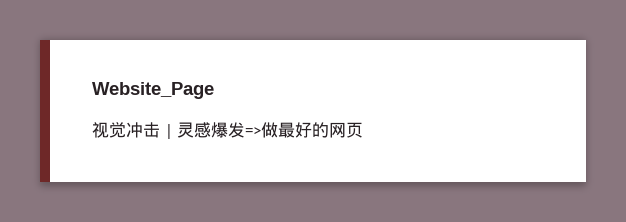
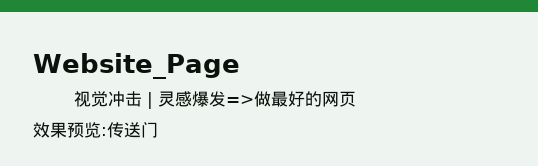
+ 效果预览:传送门

